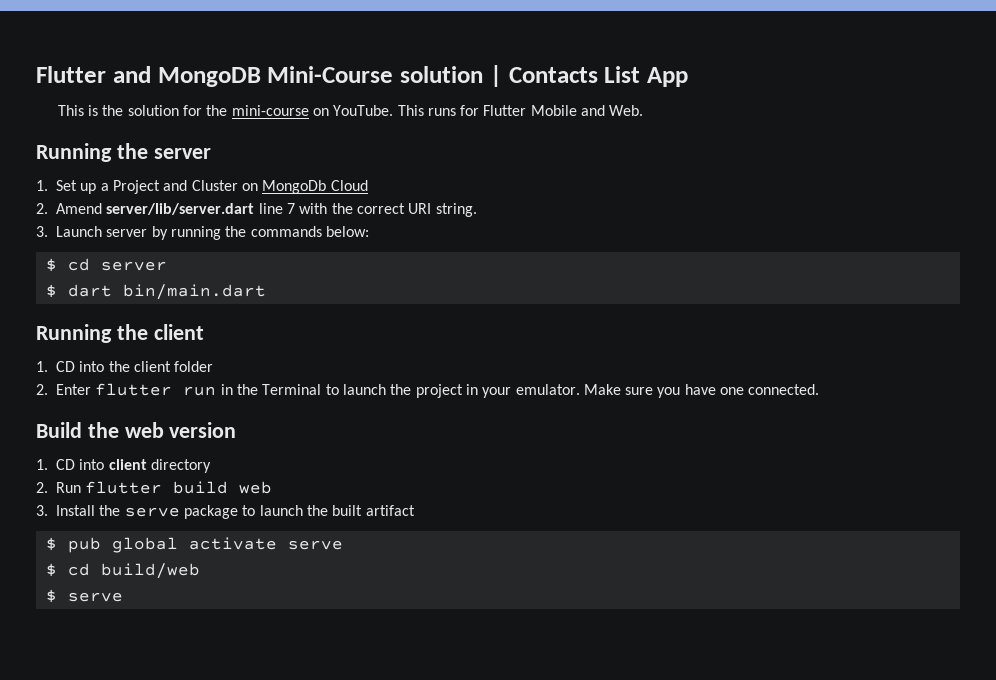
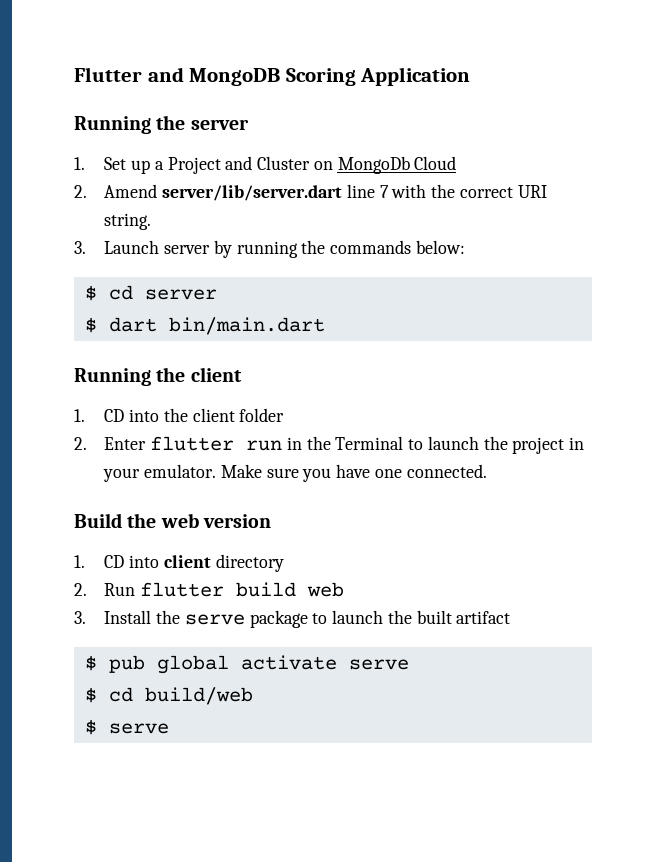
- Flutter and MongoDB Mini-Course solution | Contacts List App
- This is the solution for the mini-course on YouTube. This runs for Flutter Mobile and Web.
+ Flutter and MongoDB Scoring Application

